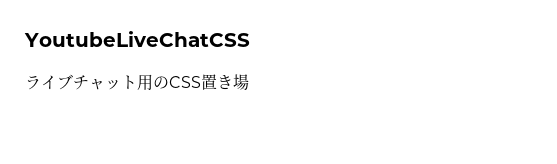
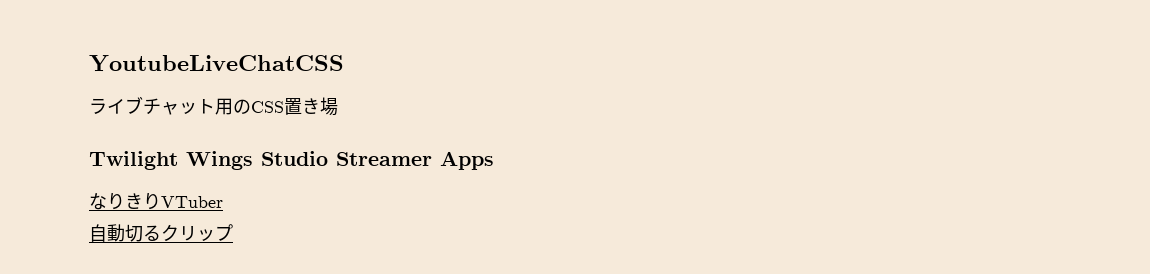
+ Twilight Wings Studio Streamer Apps
+ なりきりVTuber
+ 自動切るクリップ

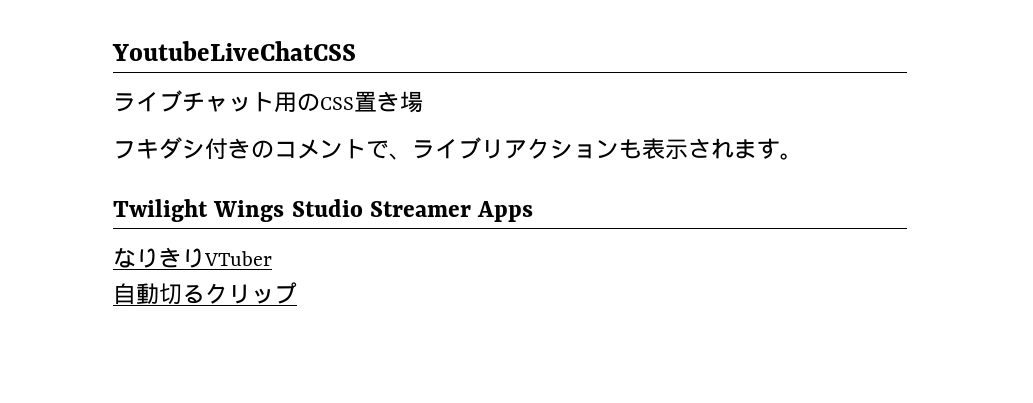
+ フキダシ付きのコメントで、ライブリアクションも表示されます。

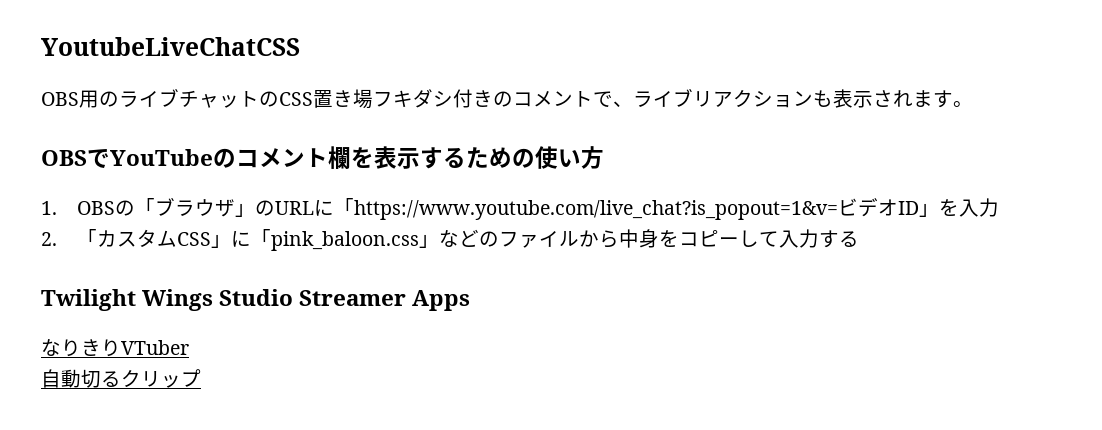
- ライブチャット用のCSS置き場
- フキダシ付きのコメントで、ライブリアクションも表示されます。
+ OBS用のライブチャットのCSS置き場フキダシ付きのコメントで、ライブリアクションも表示されます。
+ OBSでYouTubeのコメント欄を表示するための使い方
+ 1. OBSの「ブラウザ」のURLに「https://www.youtube.com/live_chat?is_popout=1&v=ビデオID」を入力
+ 2.「カスタムCSS」に「pink_baloon.css」などのファイルから中身をコピーして入力する

